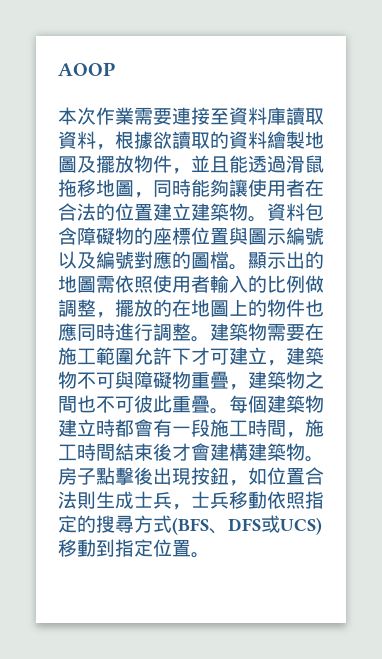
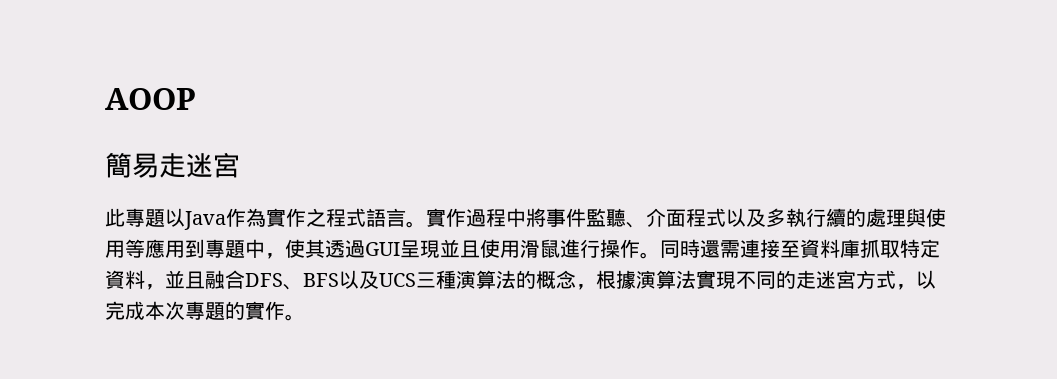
- 本次作業需要連接至資料庫讀取資料，根據欲讀取的資料繪製地圖及擺放物件，並且能透過滑鼠拖移地圖，同時能夠讓使用者在合法的位置建立建築物。資料包含障礙物的座標位置與圖示編號以及編號對應的圖檔。顯示出的地圖需依照使用者輸入的比例做調整，擺放的在地圖上的物件也應同時進行調整。建築物需要在施工範圍允許下才可建立，建築物不可與障礙物重疊，建築物之間也不可彼此重疊。每個建築物建立時都會有一段施工時間，施工時間結束後才會建構建築物。房子點擊後出現按鈕，如位置合法則生成士兵，士兵移動依照指定的搜尋方式(BFS、DFS或UCS)移動到指定位置。
+ 簡易走迷宮
+ 此專題以Java作為實作之程式語言。實作過程中將事件監聽、介面程式以及多執行續的處理與使用等應用到專題中，使其透過GUI呈現並且使用滑鼠進行操作。同時還需連接至資料庫抓取特定資料，並且融合DFS、BFS以及UCS三種演算法的概念，根據演算法實現不同的走迷宮方式，以完成本次專題的實作。

